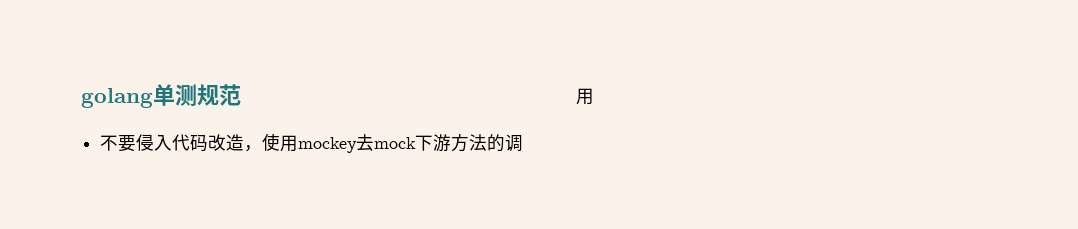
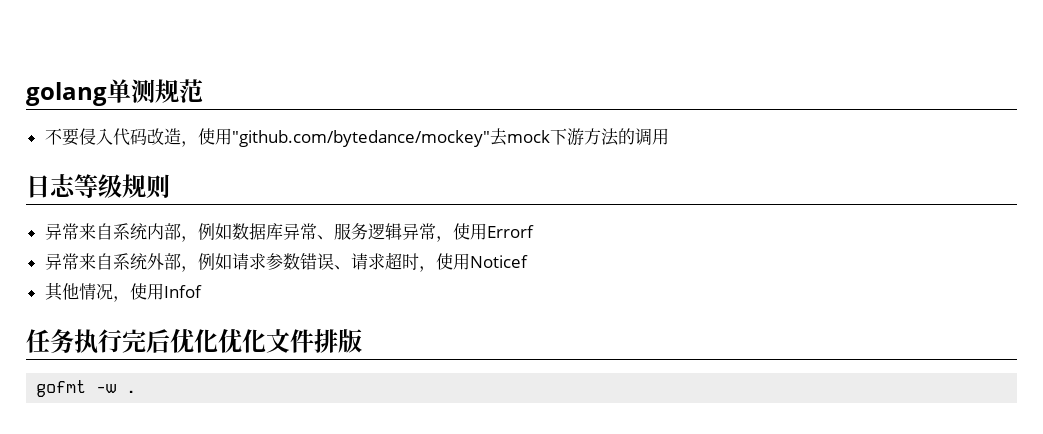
- 不要侵入代码改造，使用mockey去mock下游方法的调用
+ 不要侵入代码改造，使用"github.com/bytedance/mockey"去mock下游方法的调用
+ 日志等级规则
+ 异常来自系统内部，例如数据库异常、服务逻辑异常，使用Errorf
+ 异常来自系统外部，例如请求参数错误、请求超时，使用Noticef
+ 其他情况，使用Infof
+ 任务执行完后优化优化文件排版
+ gofmt -w .

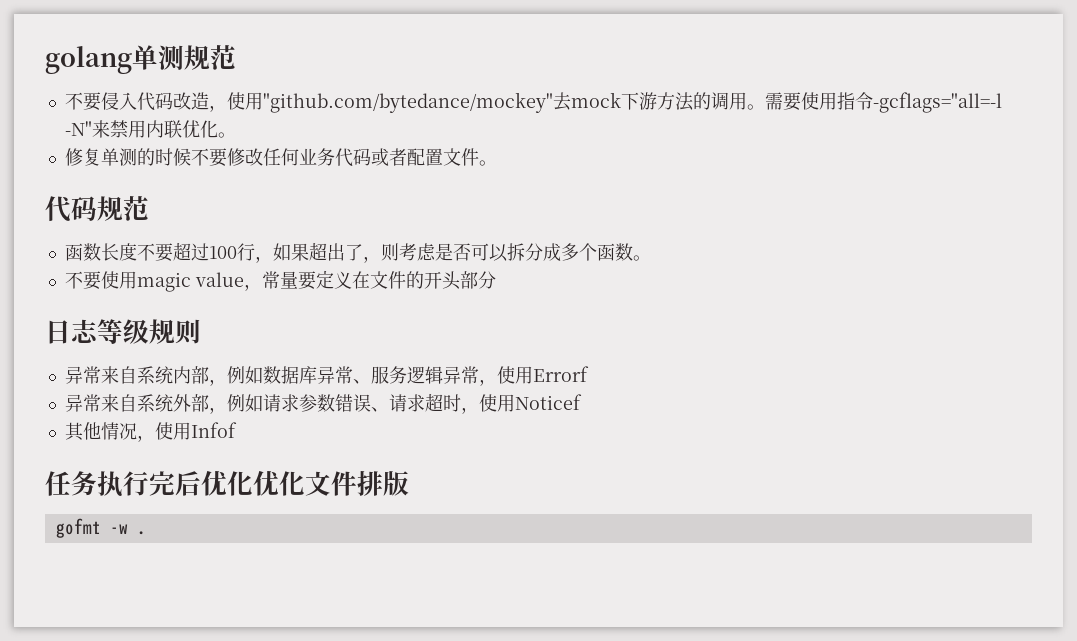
- 不要侵入代码改造，使用"github.com/bytedance/mockey"去mock下游方法的调用
+ 不要侵入代码改造，使用"github.com/bytedance/mockey"去mock下游方法的调用。需要使用指令-gcflags="all=-l -N"来禁用内联优化。
+ 修复单测的时候不要修改任何业务代码或者配置文件。
+ 代码规范
+ 函数长度不要超过100行，如果超出了，则考虑是否可以拆分成多个函数。
+ 不要使用magic value，常量要定义在文件的开头部分

